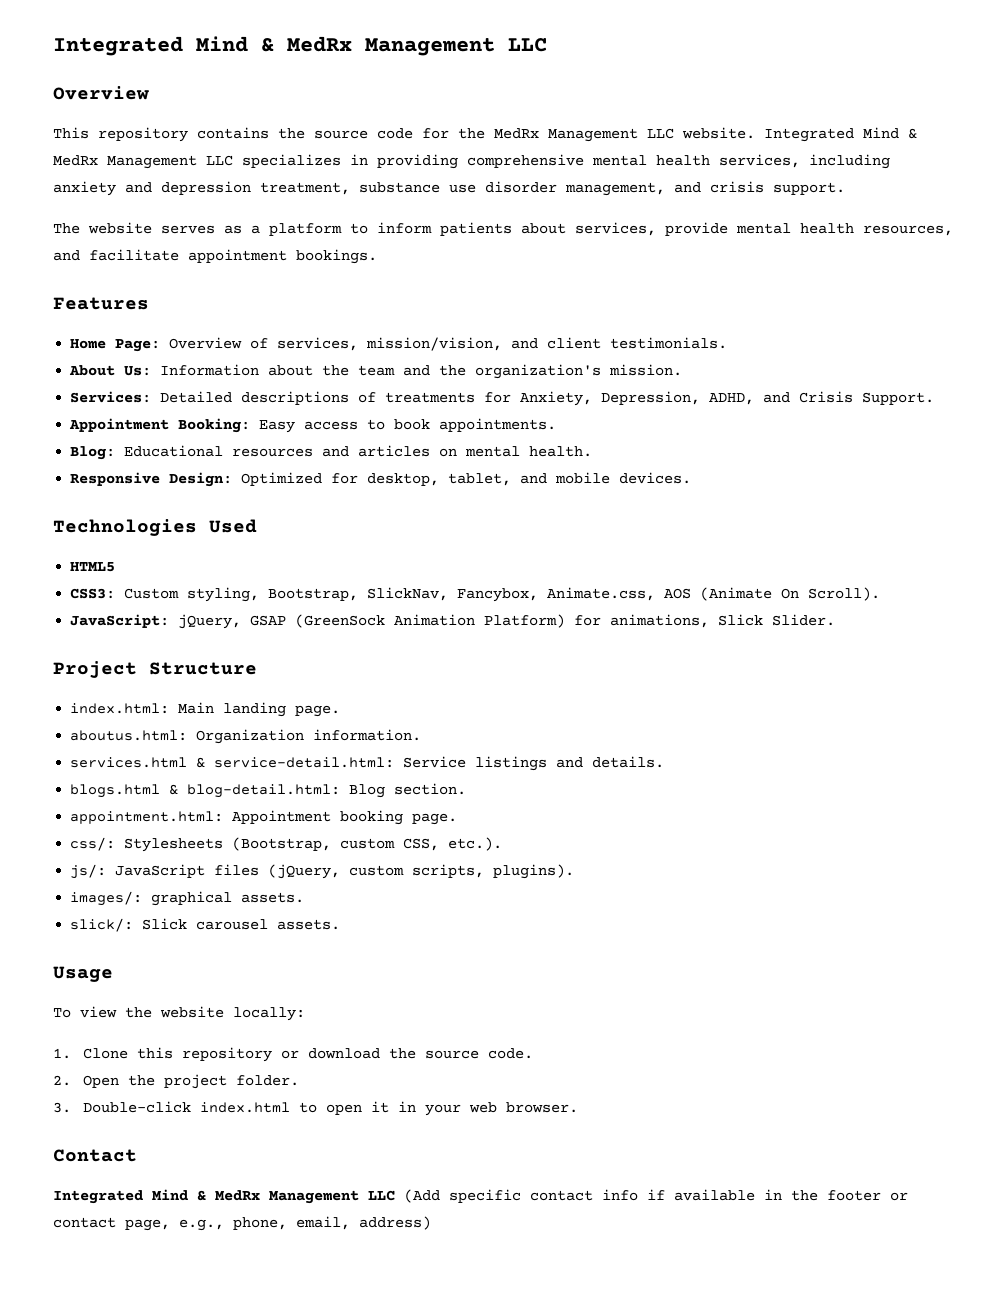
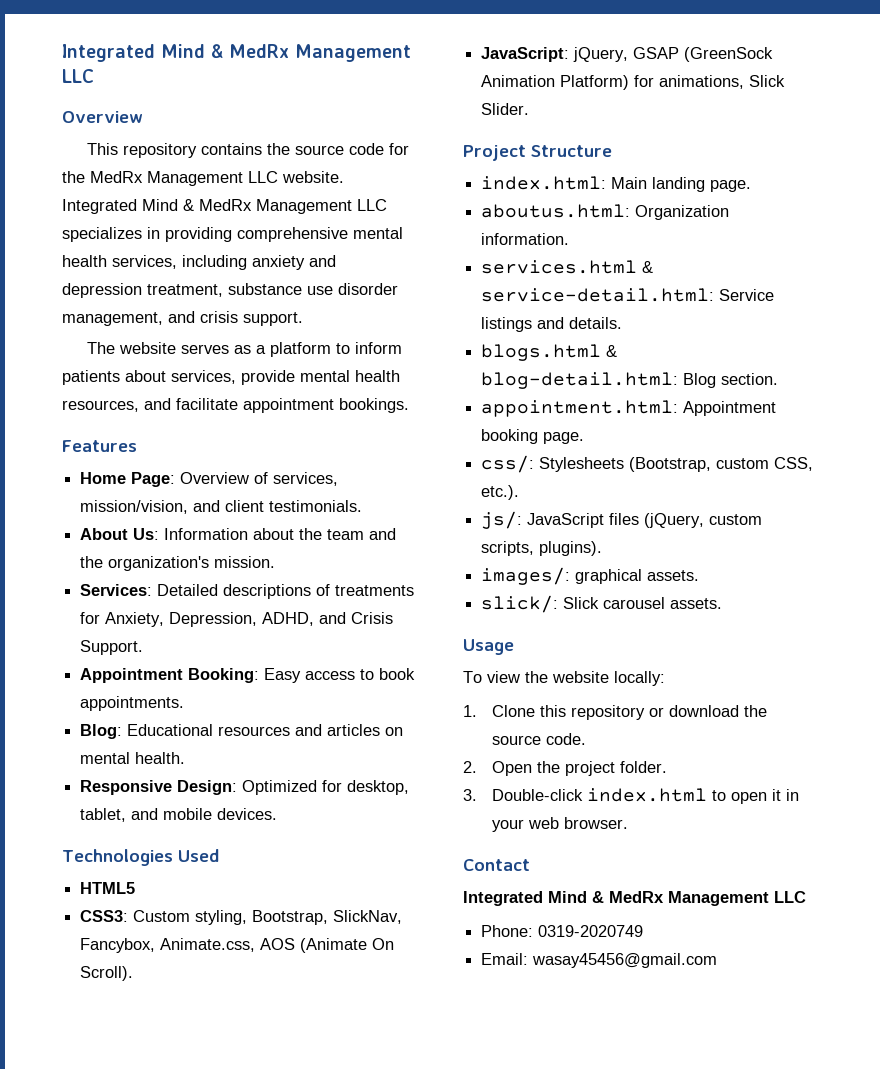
  Contact
- Integrated Mind & MedRx Management LLC (Add specific contact info if available in the footer or contact page, e.g., phone, email, address)
+ Integrated Mind & MedRx Management LLC
+ Phone: 0319-2020749
+ Email: wasay45456@gmail.com

